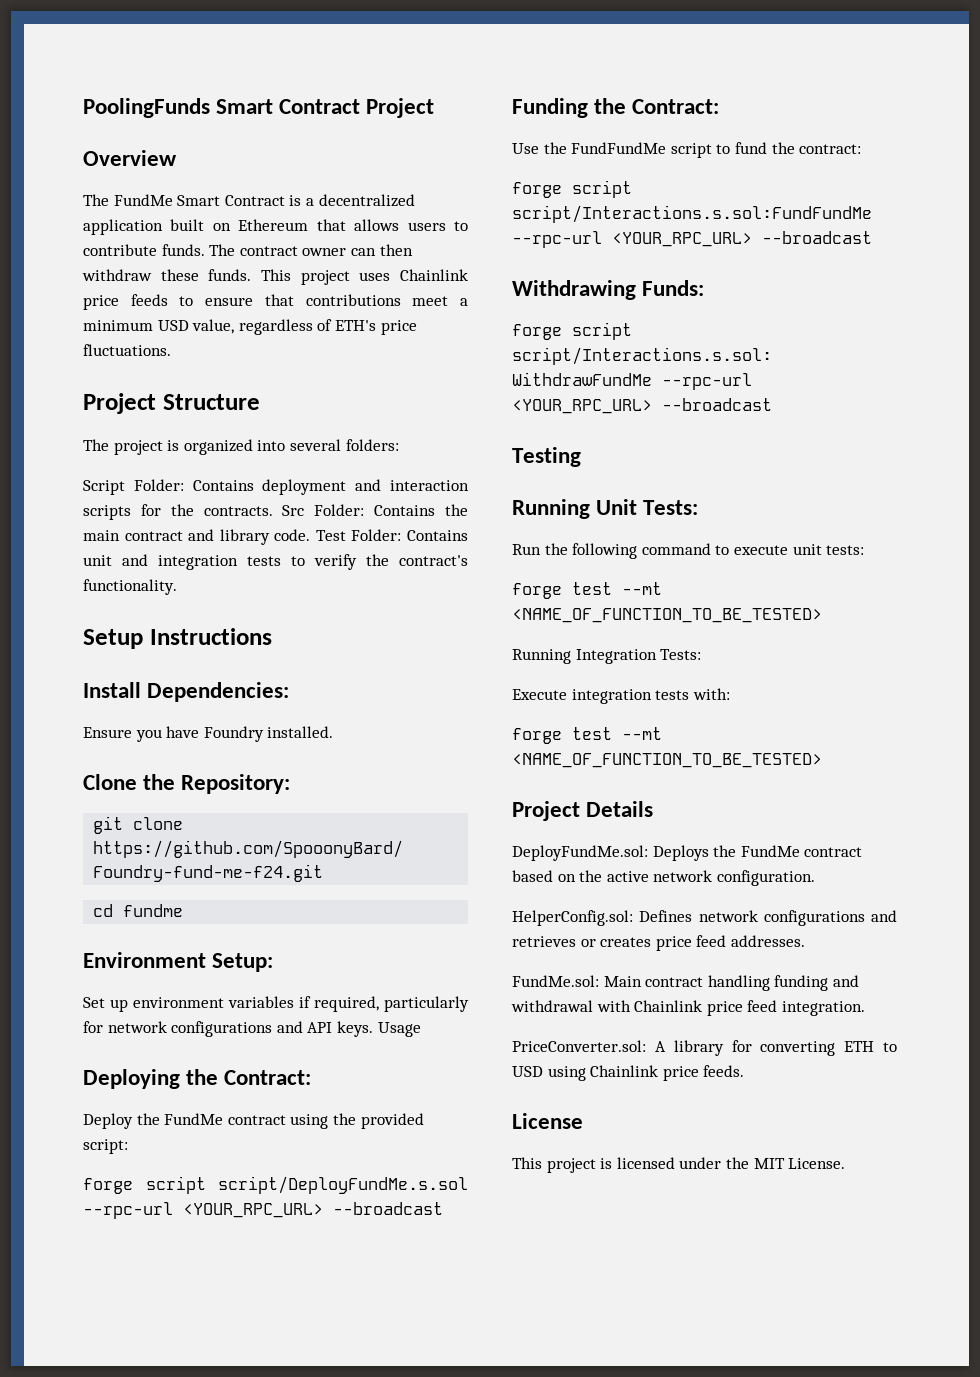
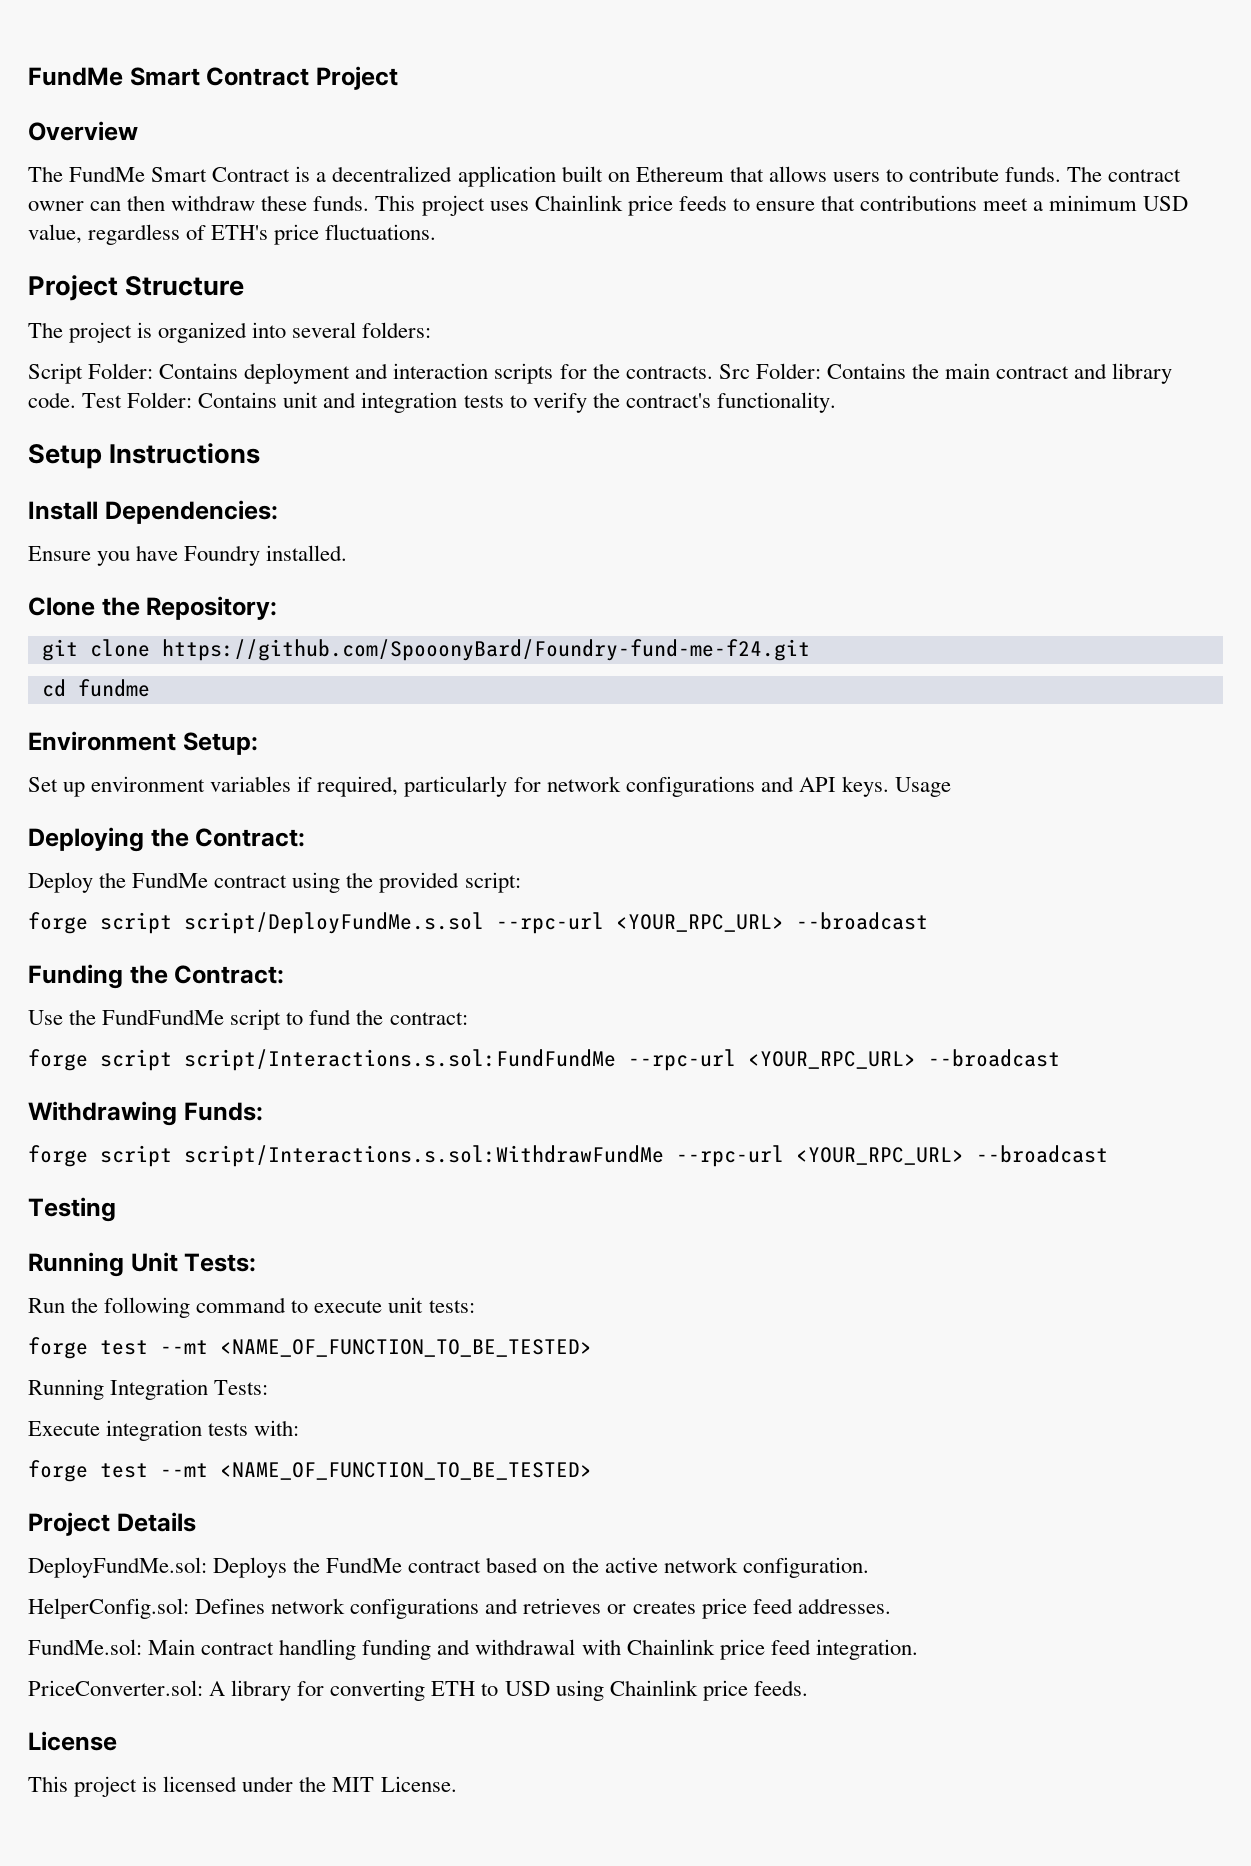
- PoolingFunds Smart Contract Project
+ FundMe Smart Contract Project

